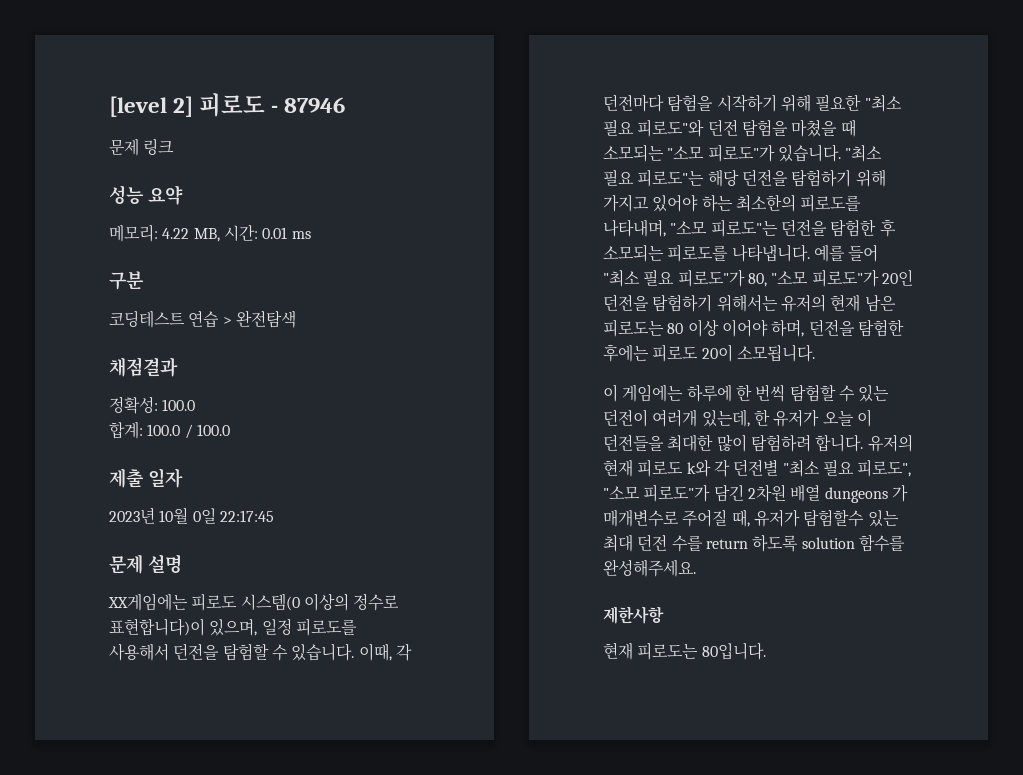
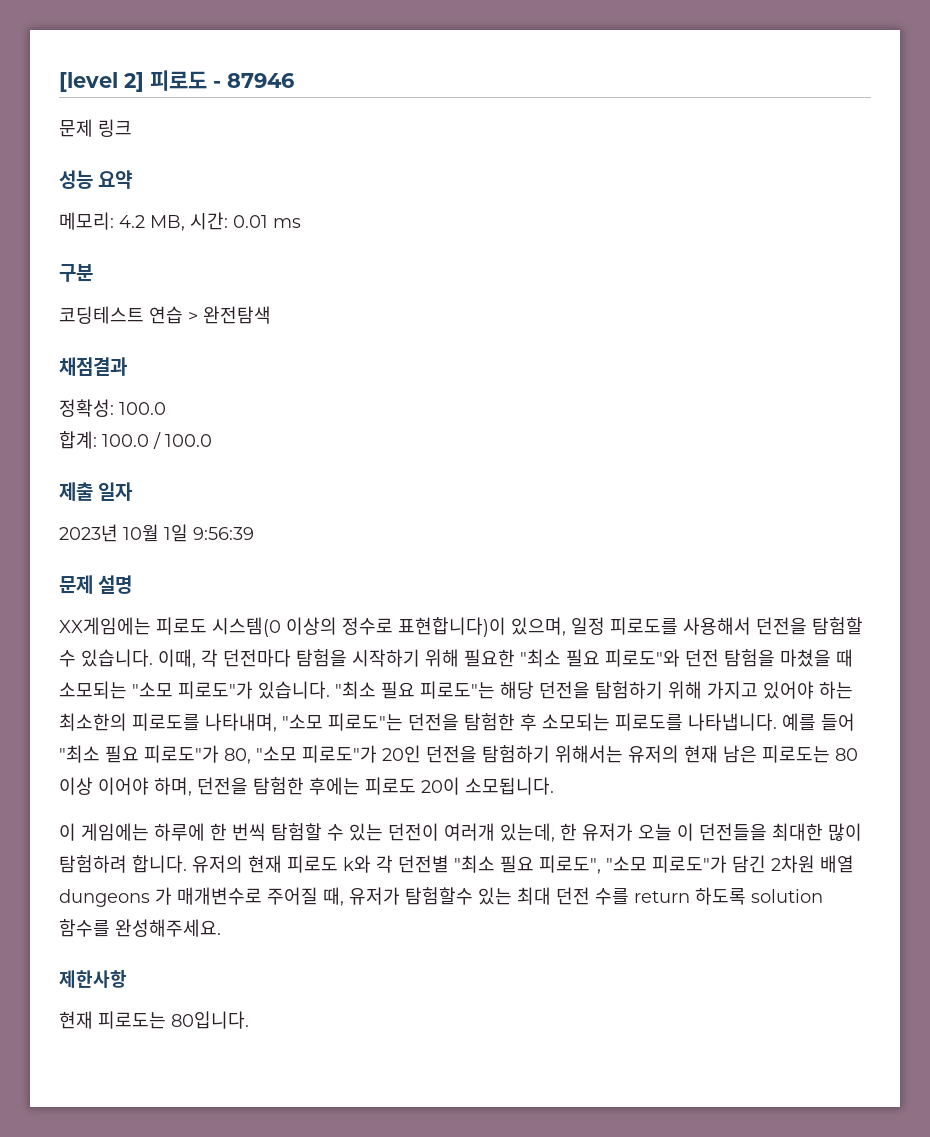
- 메모리: 4.22 MB, 시간: 0.01 ms
+ 메모리: 4.2 MB, 시간: 0.01 ms
- 2023년 10월 0일 22:17:45
+ 2023년 10월 1일 9:56:39

